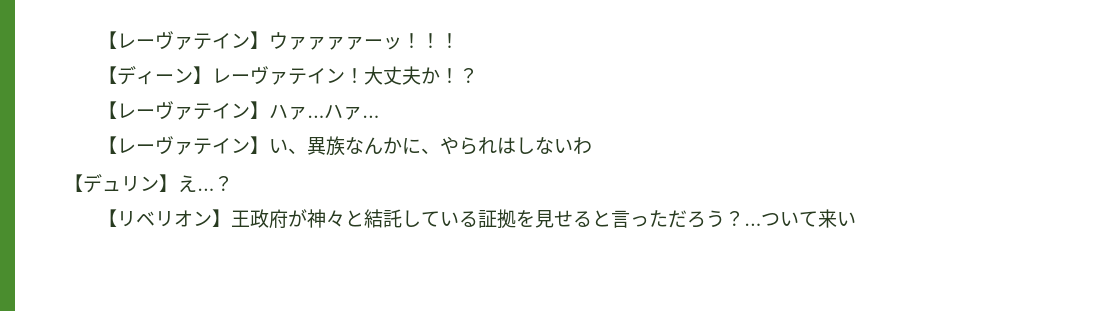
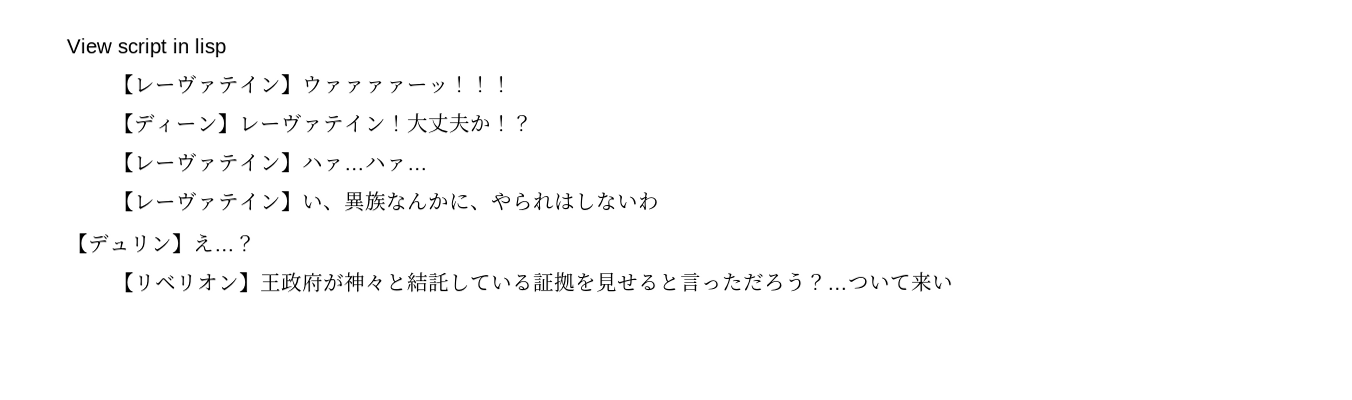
+ View script in lisp

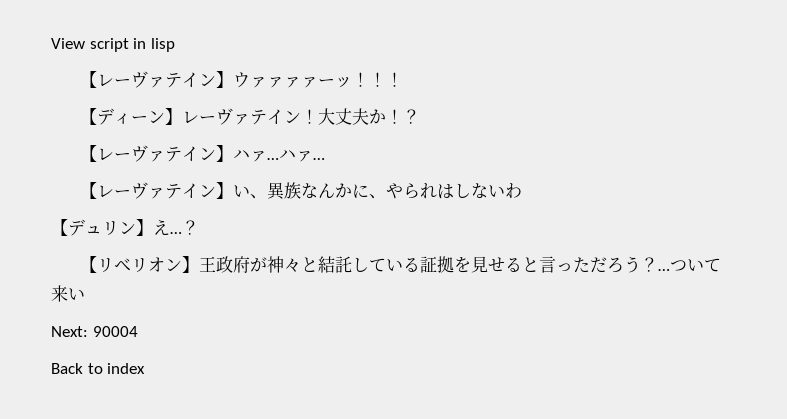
+ Next: 90004
+ Back to index

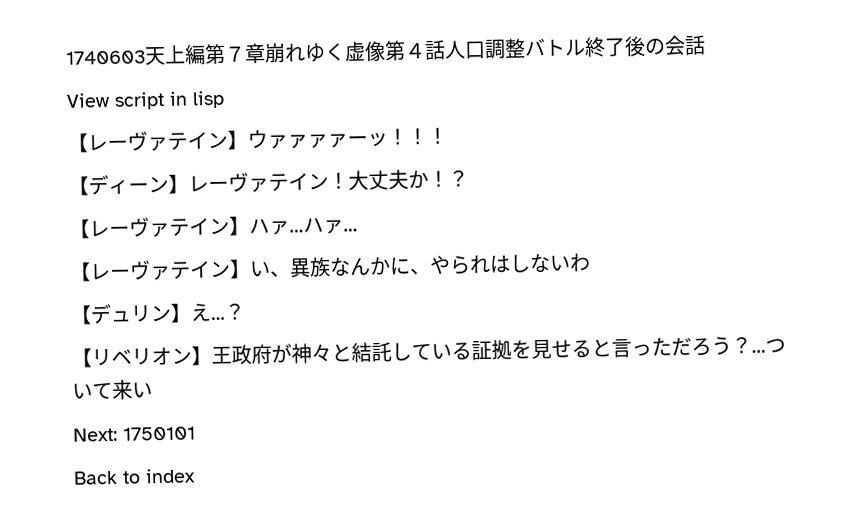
+ 1740603天上編第７章崩れゆく虚像第４話人口調整バトル終了後の会話
- Next: 90004
+ Next: 1750101

